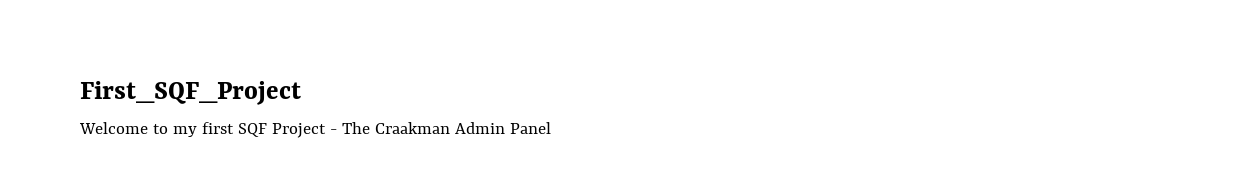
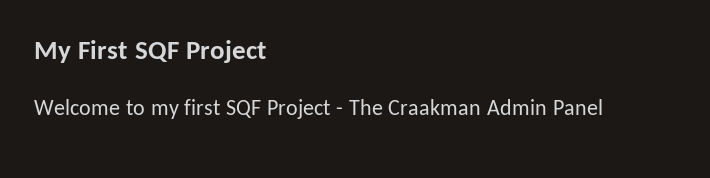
- First_SQF_Project
+ My First SQF Project

